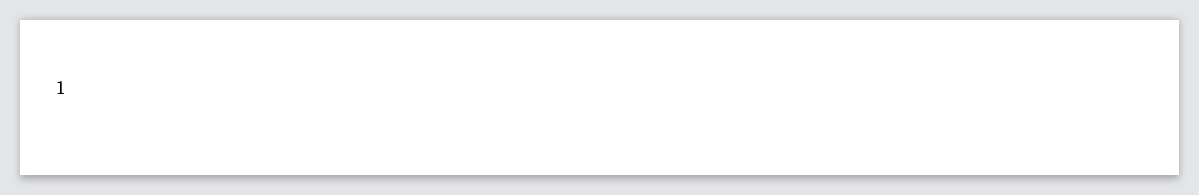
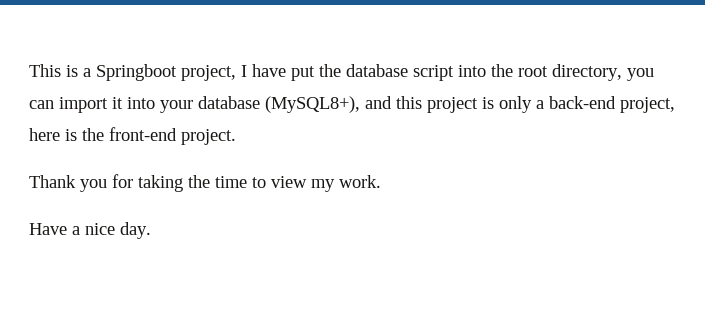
- 1
+ This is a Springboot project, I have put the database script into the root directory, you can import it into your database (MySQL8+), and this project is only a back-end project, here is the front-end project.
+ Thank you for taking the time to view my work.
+ Have a nice day.

